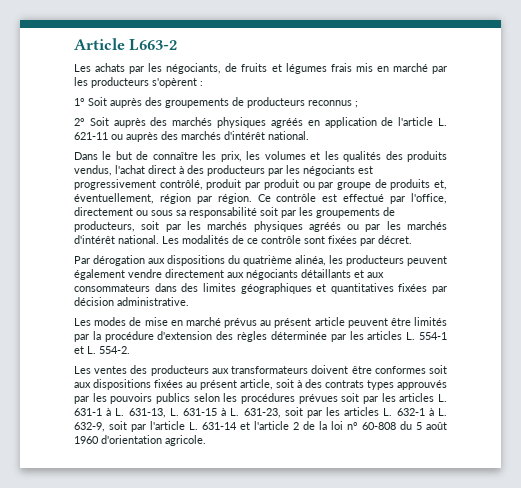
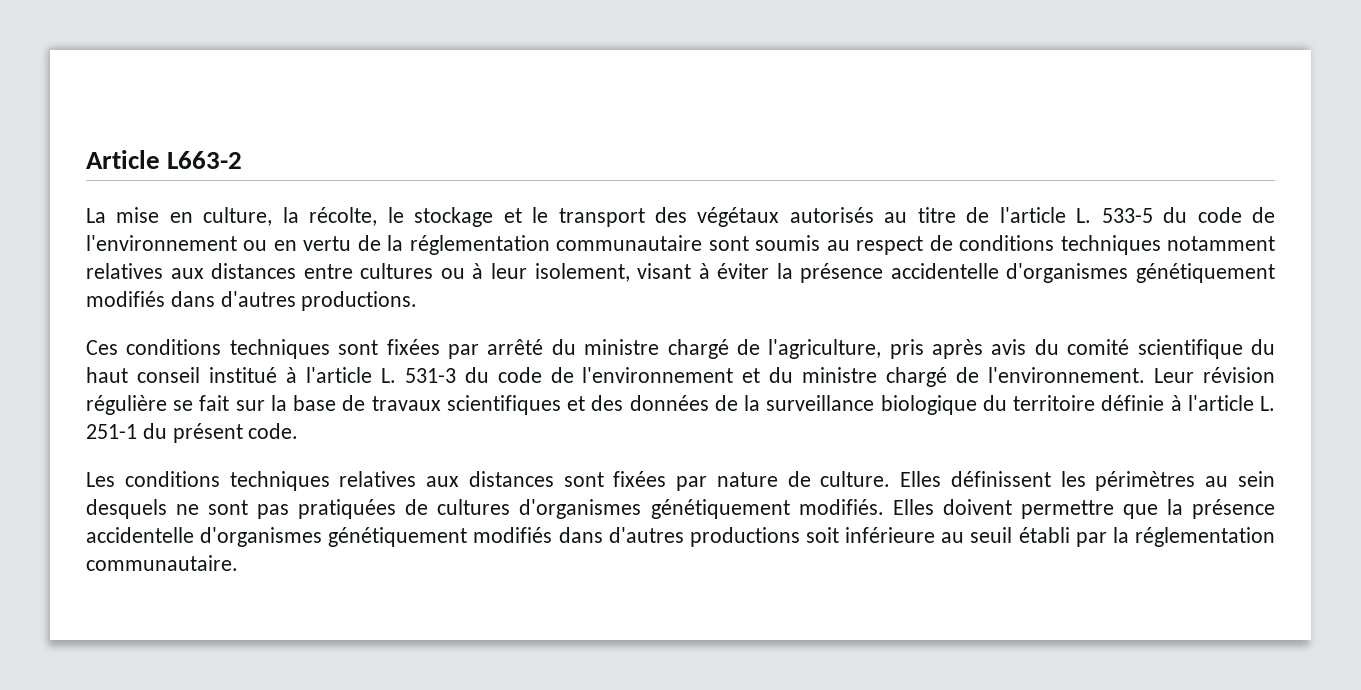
- Les achats par les négociants, de fruits et légumes frais mis en marché par les producteurs s'opèrent :
- 1° Soit auprès des groupements de producteurs reconnus ;
- 2° Soit auprès des marchés physiques agréés en application de l'article L. 621-11 ou auprès des marchés d'intérêt national.
- Dans le but de connaître les prix, les volumes et les qualités des produits vendus, l'achat direct à des producteurs par les négociants est progressivement contrôlé, produit par produit ou par groupe de produits et, éventuellement, région par région. Ce contrôle est effectué par l'office, directement ou sous sa responsabilité soit par les groupements de producteurs, soit par les marchés physiques agréés ou par les marchés d'intérêt national. Les modalités de ce contrôle sont fixées par décret.
- Par dérogation aux dispositions du quatrième alinéa, les producteurs peuvent également vendre directement aux négociants détaillants et aux consommateurs dans des limites géographiques et quantitatives fixées par décision administrative.
- Les modes de mise en marché prévus au présent article peuvent être limités par la procédure d'extension des règles déterminée par les articles L. 554-1 et L. 554-2.
- Les ventes des producteurs aux transformateurs doivent être conformes soit aux dispositions fixées au présent article, soit à des contrats types approuvés par les pouvoirs publics selon les procédures prévues soit par les articles L. 631-1 à L. 631-13, L. 631-15 à L. 631-23, soit par les articles L. 632-1 à L. 632-9, soit par l'article L. 631-14 et l'article 2 de la loi n° 60-808 du 5 août 1960 d'orientation agricole.
+ La mise en culture, la récolte, le stockage et le transport des végétaux autorisés au titre de l'article L. 533-5 du code de l'environnement ou en vertu de la réglementation communautaire sont soumis au respect de conditions techniques notamment relatives aux distances entre cultures ou à leur isolement, visant à éviter la présence accidentelle d'organismes génétiquement modifiés dans d'autres productions.
+ Ces conditions techniques sont fixées par arrêté du ministre chargé de l'agriculture, pris après avis du comité scientifique du haut conseil institué à l'article L. 531-3 du code de l'environnement et du ministre chargé de l'environnement. Leur révision régulière se fait sur la base de travaux scientifiques et des données de la surveillance biologique du territoire définie à l'article L. 251-1 du présent code.
+ Les conditions techniques relatives aux distances sont fixées par nature de culture. Elles définissent les périmètres au sein desquels ne sont pas pratiquées de cultures d'organismes génétiquement modifiés. Elles doivent permettre que la présence accidentelle d'organismes génétiquement modifiés dans d'autres productions soit inférieure au seuil établi par la réglementation communautaire.

